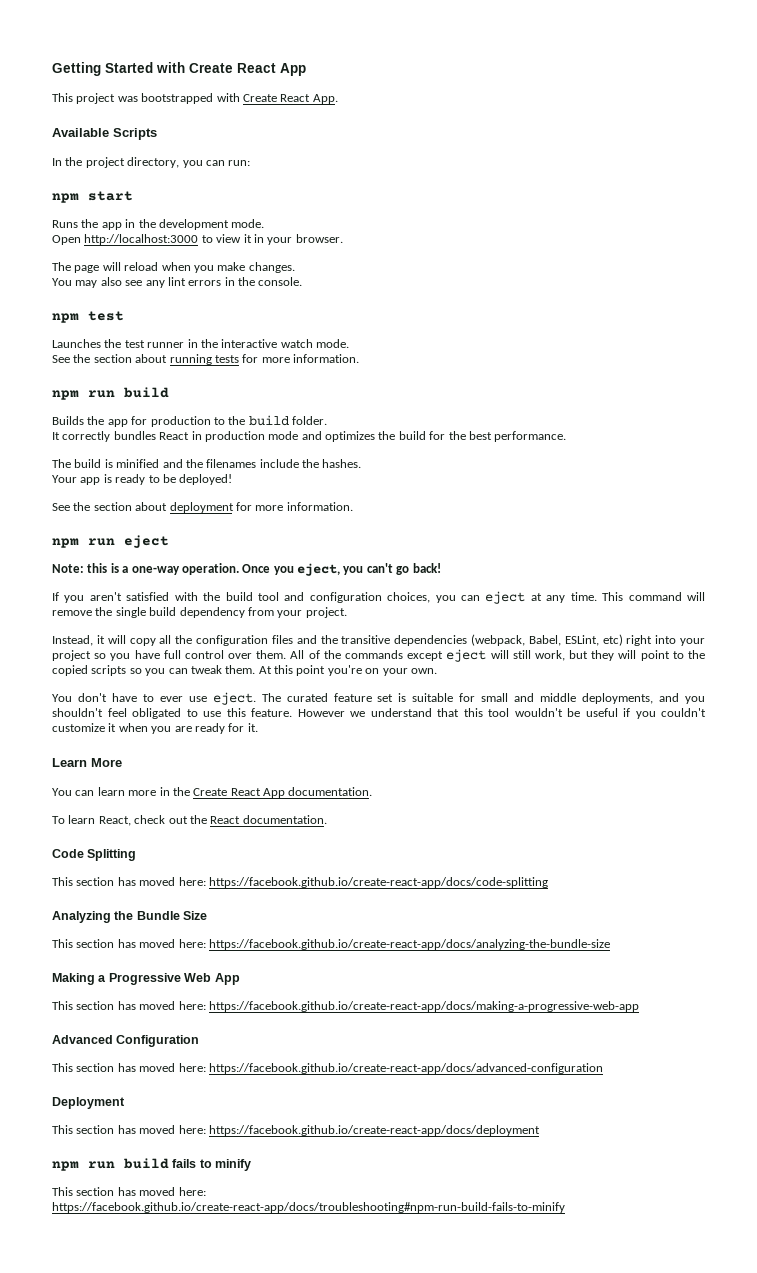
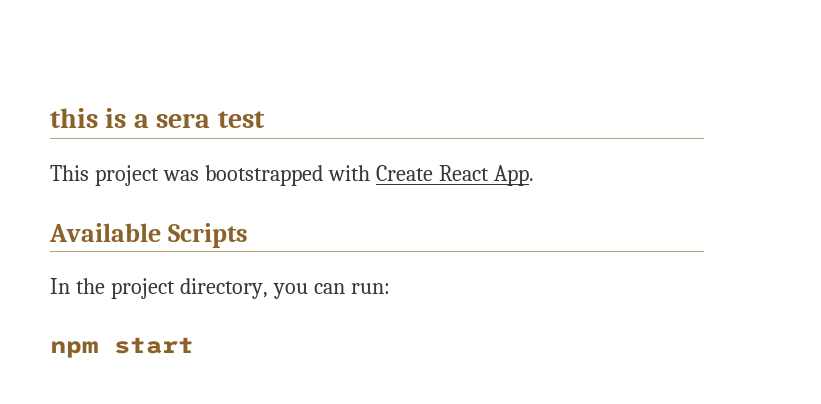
- Getting Started with Create React App
+ this is a sera test
- Runs the app in the development mode.
- Open http://localhost:3000 to view it in your browser.
- The page will reload when you make changes.
- You may also see any lint errors in the console.
- npm test
- Launches the test runner in the interactive watch mode.
- See the section about running tests for more information.
- npm run build
- Builds the app for production to the build folder.
- It correctly bundles React in production mode and optimizes the build for the best performance.
- The build is minified and the filenames include the hashes.
- Your app is ready to be deployed!
- See the section about deployment for more information.
- npm run eject
- Note: this is a one-way operation. Once you eject, you can't go back!
- If you aren't satisfied with the build tool and configuration choices, you can eject at any time. This command will remove the single build dependency from your project.
- Instead, it will copy all the configuration files and the transitive dependencies (webpack, Babel, ESLint, etc) right into your project so you have full control over them. All of the commands except eject will still work, but they will point to the copied scripts so you can tweak them. At this point you're on your own.
- You don't have to ever use eject. The curated feature set is suitable for small and middle deployments, and you shouldn't feel obligated to use this feature. However we understand that this tool wouldn't be useful if you couldn't customize it when you are ready for it.
- Learn More
- You can learn more in the Create React App documentation.
- To learn React, check out the React documentation.
- Code Splitting
- This section has moved here: https://facebook.github.io/create-react-app/docs/code-splitting
- Analyzing the Bundle Size
- This section has moved here: https://facebook.github.io/create-react-app/docs/analyzing-the-bundle-size
- Making a Progressive Web App
- This section has moved here: https://facebook.github.io/create-react-app/docs/making-a-progressive-web-app
- Advanced Configuration
- This section has moved here: https://facebook.github.io/create-react-app/docs/advanced-configuration
- Deployment
- This section has moved here: https://facebook.github.io/create-react-app/docs/deployment
- npm run build fails to minify
- This section has moved here: https://facebook.github.io/create-react-app/docs/troubleshooting#npm-run-build-fails-to-minify

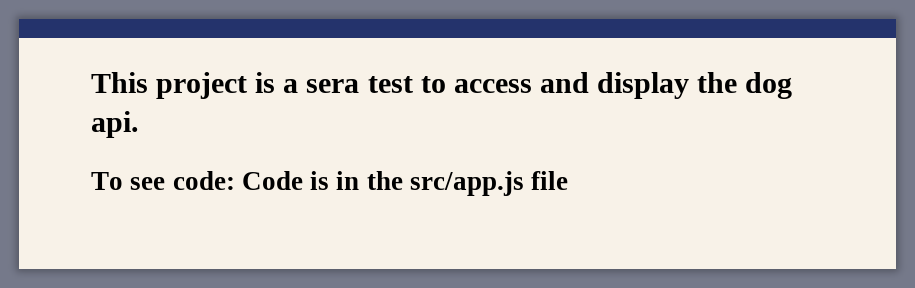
- this is a sera test
- This project was bootstrapped with Create React App.
- Available Scripts
- In the project directory, you can run:
- npm start
+ This project is a sera test to access and display the dog api.
+ To see code: Code is in the src/app.js file

